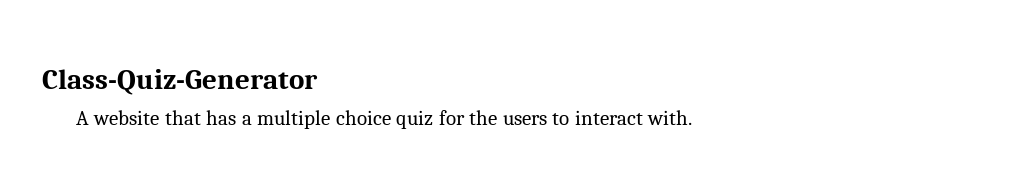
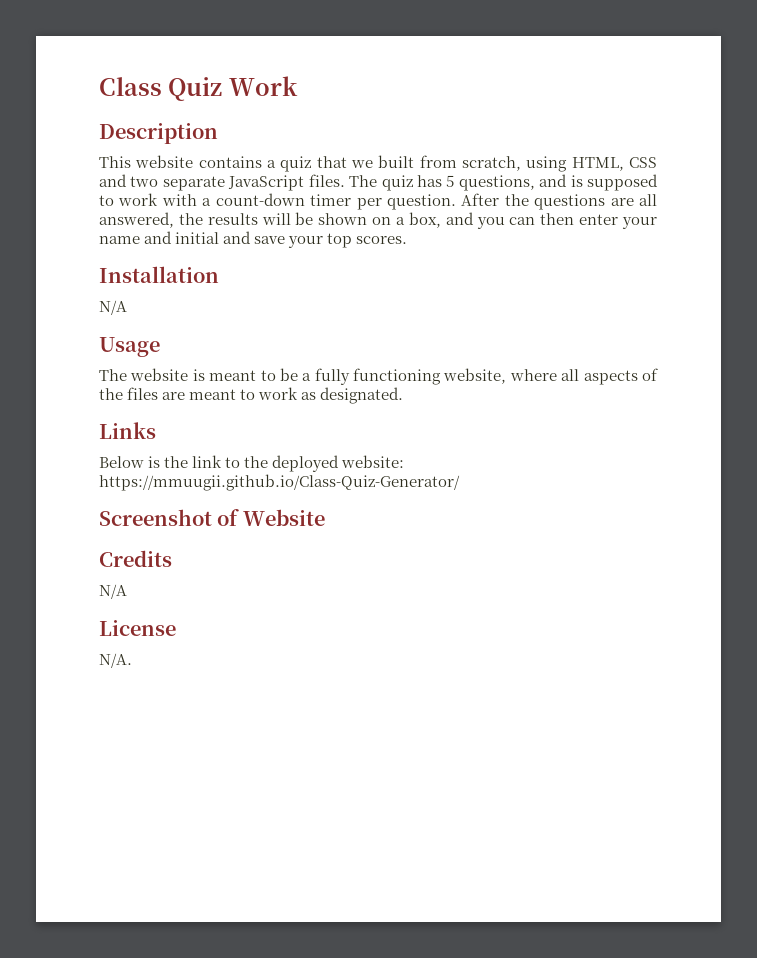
- Class-Quiz-Generator
- A website that has a multiple choice quiz for the users to interact with.
+ Class Quiz Work
+ Description
+ This website contains a quiz that we built from scratch, using HTML, CSS and two separate JavaScript files. The quiz has 5 questions, and is supposed to work with a count-down timer per question. After the questions are all answered, the results will be shown on a box, and you can then enter your name and initial and save your top scores.
+ Installation
+ N/A
+ Usage
+ The website is meant to be a fully functioning website, where all aspects of the files are meant to work as designated.
+ Links
+ Below is the link to the deployed website: https://mmuugii.github.io/Class-Quiz-Generator/
+ Screenshot of Website
+ Credits
+ N/A
+ License
+ N/A.

